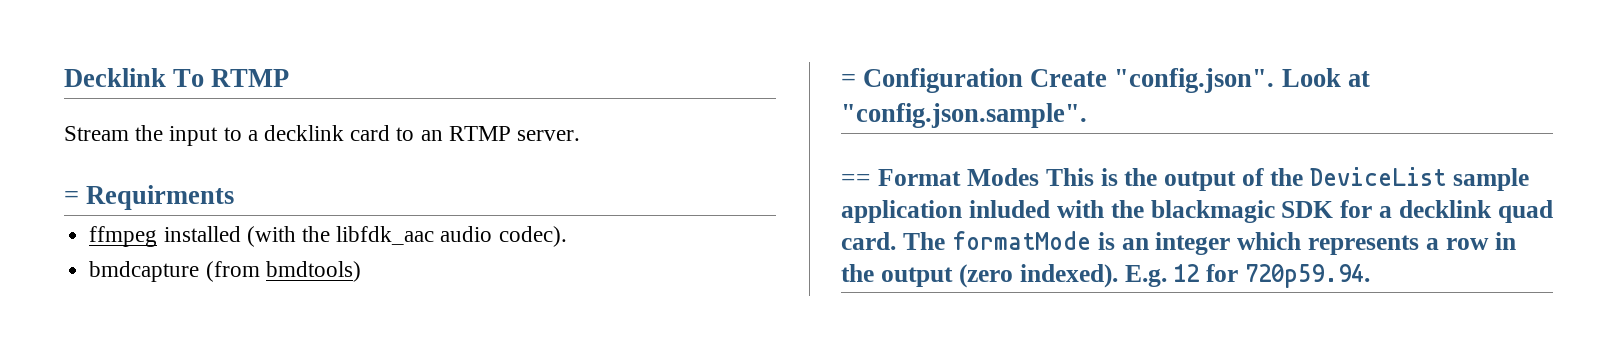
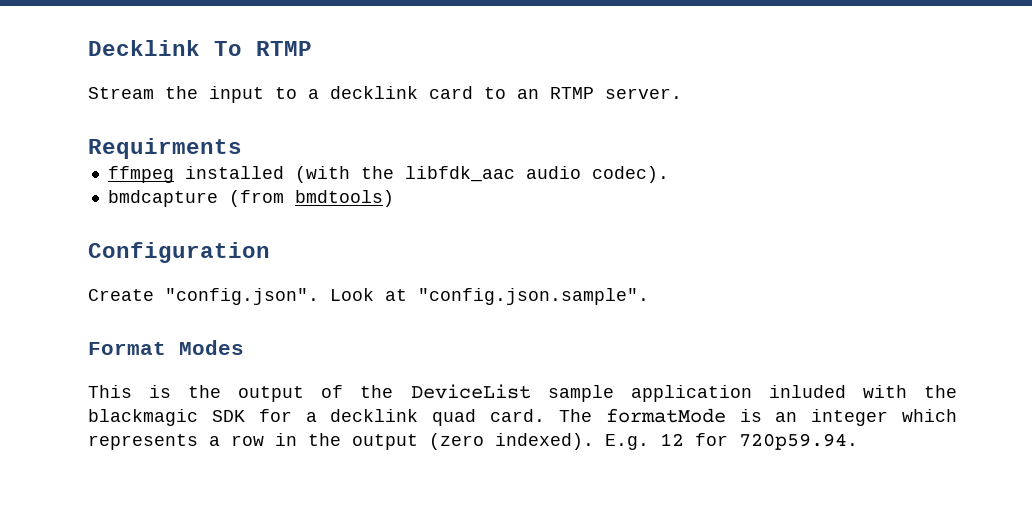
- = Requirments
+ Requirments
- = Configuration Create "config.json". Look at "config.json.sample".
+ Configuration
+ Create "config.json". Look at "config.json.sample".
- == Format Modes This is the output of the DeviceList sample application inluded with the blackmagic SDK for a decklink quad card.
+ Format Modes
+ This is the output of the DeviceList sample application inluded with the blackmagic SDK for a decklink quad card.

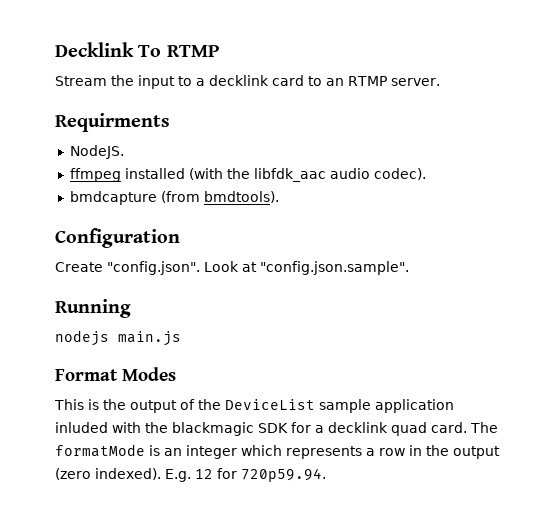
+ NodeJS.
- bmdcapture (from bmdtools)
+ bmdcapture (from bmdtools).
+ Running
+ nodejs main.js

